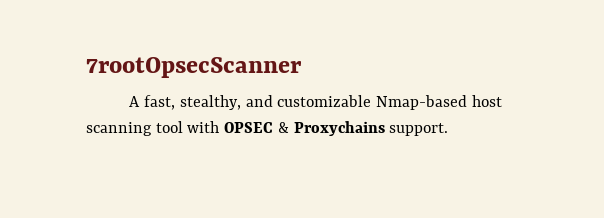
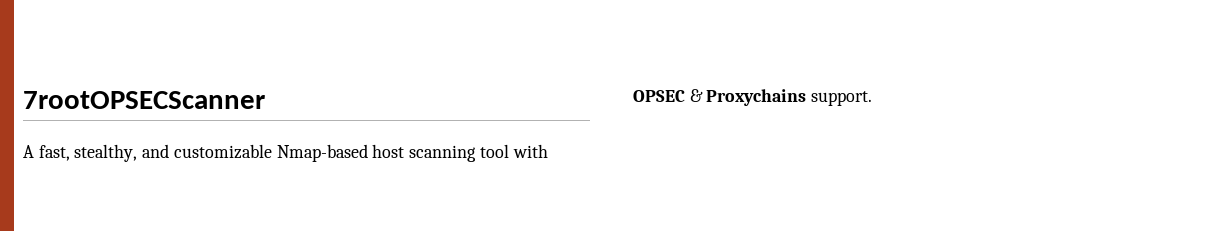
- 7rootOpsecScanner
+ 7rootOPSECScanner

